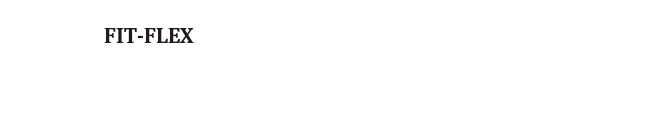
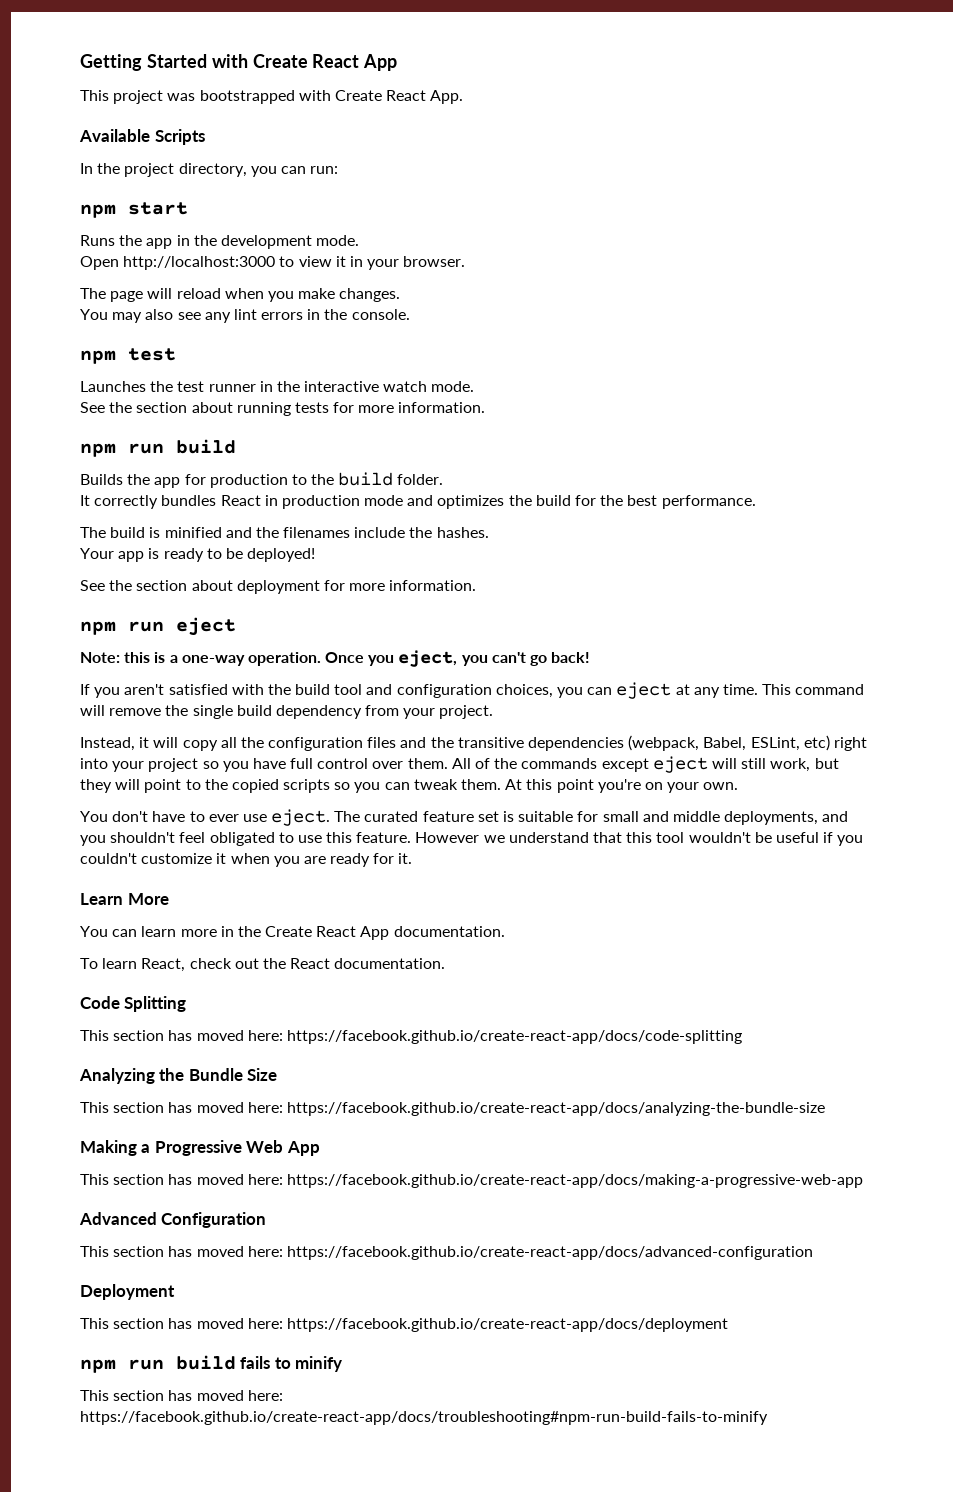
- FIT-FLEX
+ Getting Started with Create React App
+ This project was bootstrapped with Create React App.
+ Available Scripts
+ In the project directory, you can run:
+ npm start
+ Runs the app in the development mode.
+ Open http://localhost:3000 to view it in your browser.
+ The page will reload when you make changes.
+ You may also see any lint errors in the console.
+ npm test
+ Launches the test runner in the interactive watch mode.
+ See the section about running tests for more information.
+ npm run build
+ Builds the app for production to the build folder.
+ It correctly bundles React in production mode and optimizes the build for the best performance.
+ The build is minified and the filenames include the hashes.
+ Your app is ready to be deployed!
+ See the section about deployment for more information.
+ npm run eject
+ Note: this is a one-way operation. Once you eject, you can't go back!
+ If you aren't satisfied with the build tool and configuration choices, you can eject at any time. This command will remove the single build dependency from your project.
+ Instead, it will copy all the configuration files and the transitive dependencies (webpack, Babel, ESLint, etc) right into your project so you have full control over them. All of the commands except eject will still work, but they will point to the copied scripts so you can tweak them. At this point you're on your own.
+ You don't have to ever use eject. The curated feature set is suitable for small and middle deployments, and you shouldn't feel obligated to use this feature. However we understand that this tool wouldn't be useful if you couldn't customize it when you are ready for it.
+ Learn More
+ You can learn more in the Create React App documentation.
+ To learn React, check out the React documentation.
+ Code Splitting
+ This section has moved here: https://facebook.github.io/create-react-app/docs/code-splitting
+ Analyzing the Bundle Size
+ This section has moved here: https://facebook.github.io/create-react-app/docs/analyzing-the-bundle-size
+ Making a Progressive Web App
+ This section has moved here: https://facebook.github.io/create-react-app/docs/making-a-progressive-web-app
+ Advanced Configuration
+ This section has moved here: https://facebook.github.io/create-react-app/docs/advanced-configuration
+ Deployment
+ This section has moved here: https://facebook.github.io/create-react-app/docs/deployment
+ npm run build fails to minify
+ This section has moved here: https://facebook.github.io/create-react-app/docs/troubleshooting#npm-run-build-fails-to-minify

